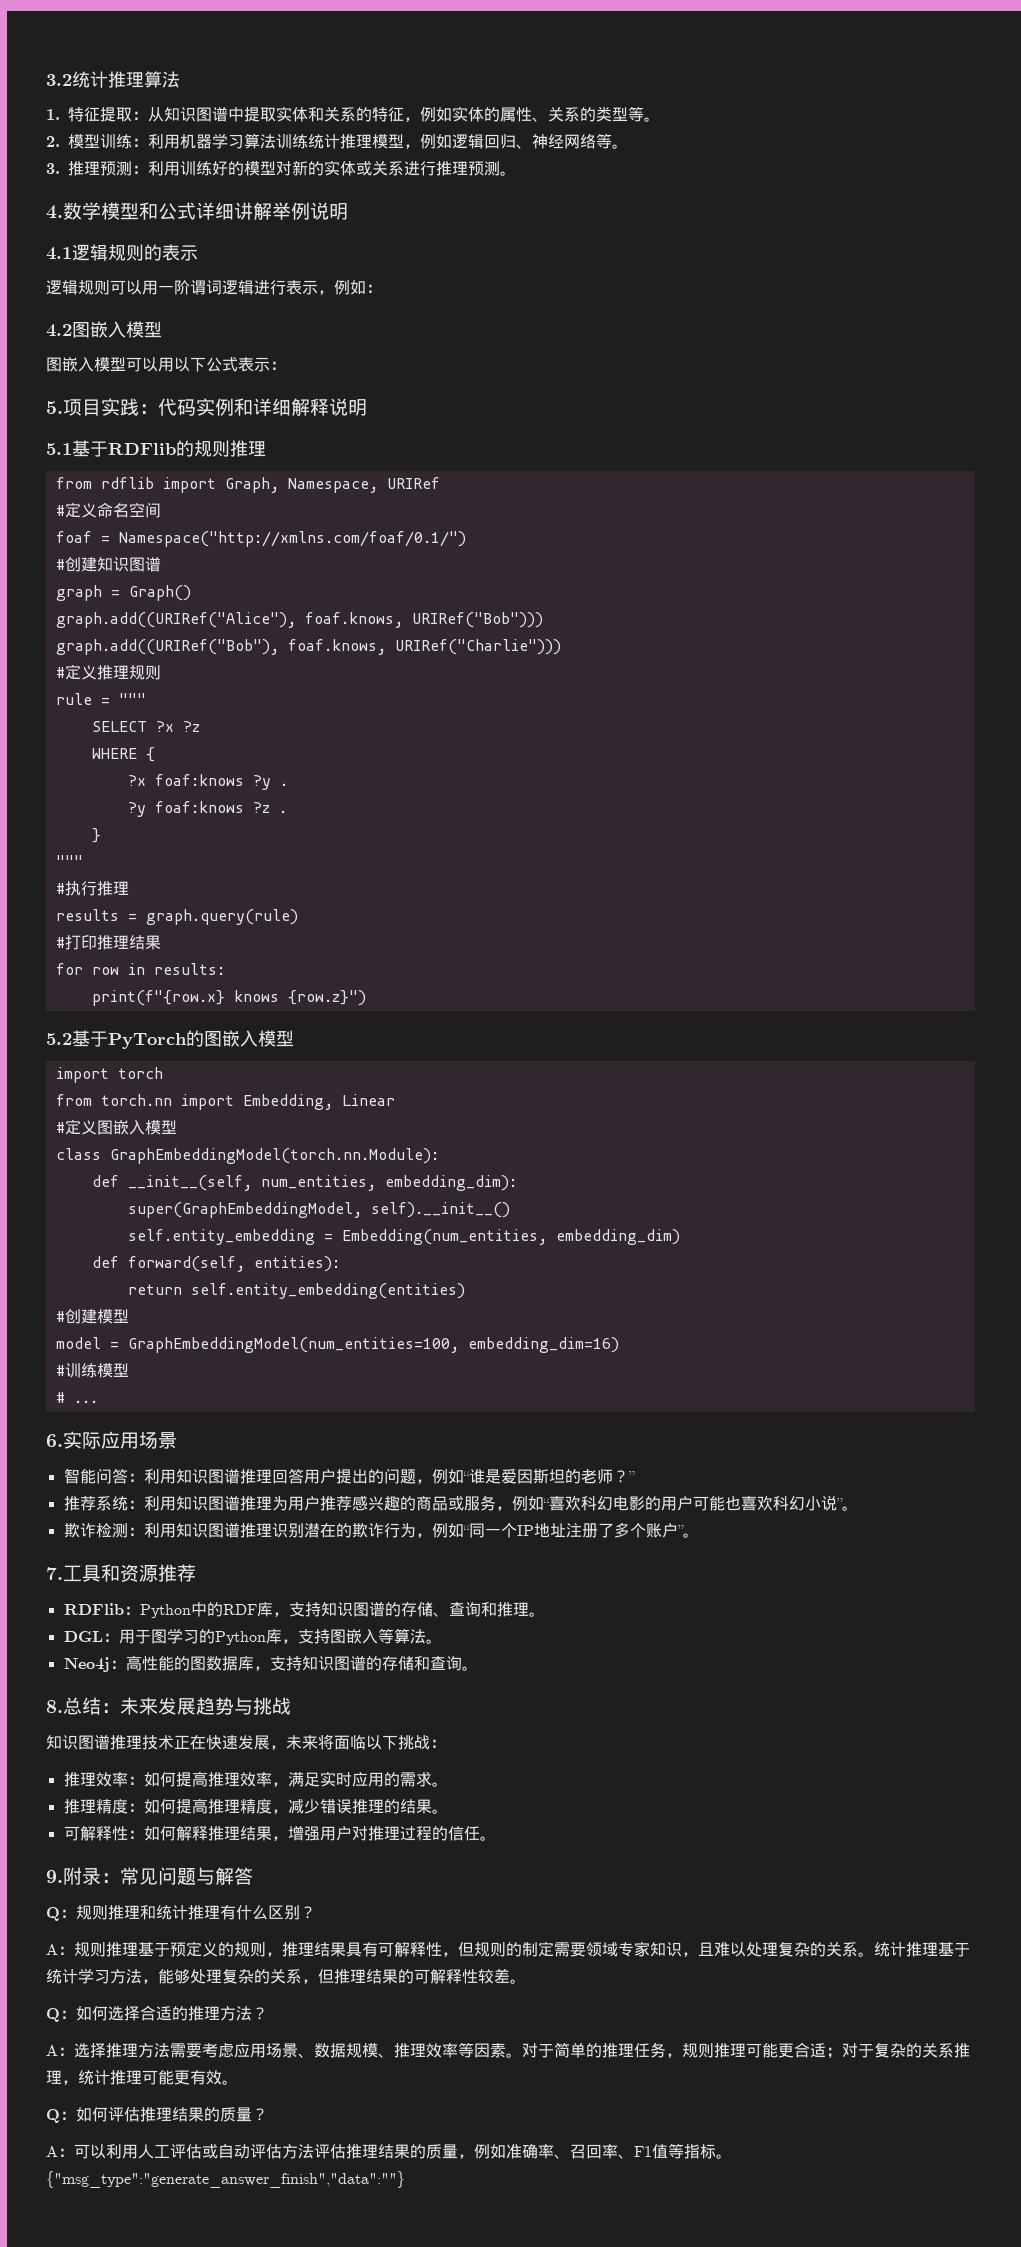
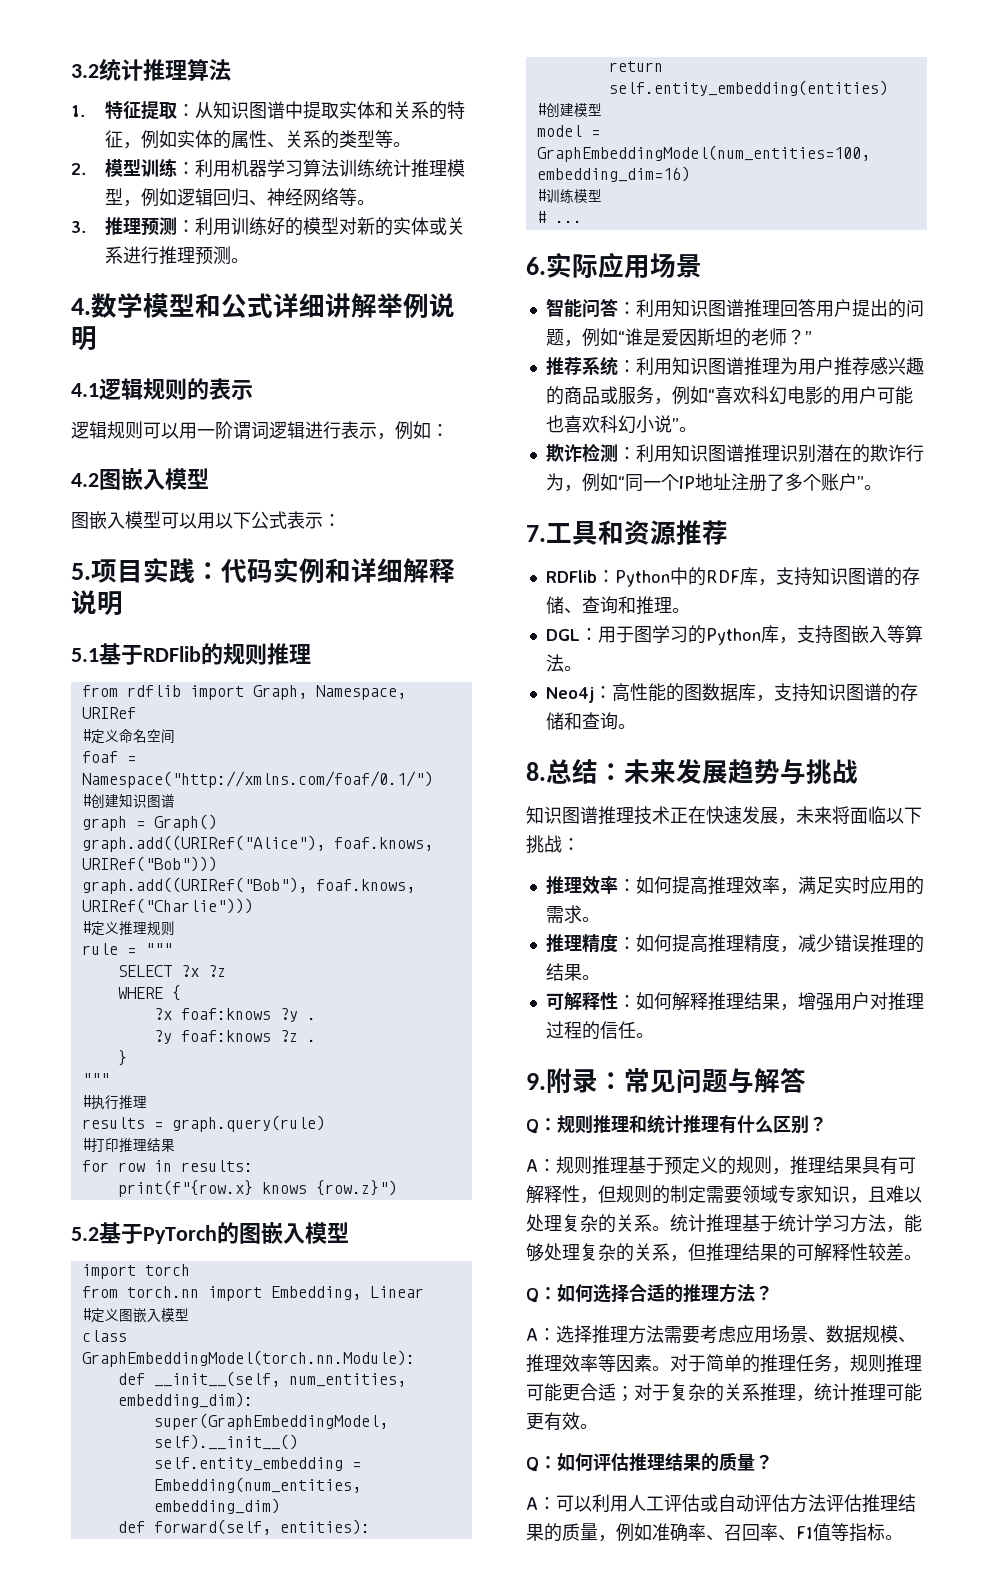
- {"msg_type":"generate_answer_finish","data":""}

